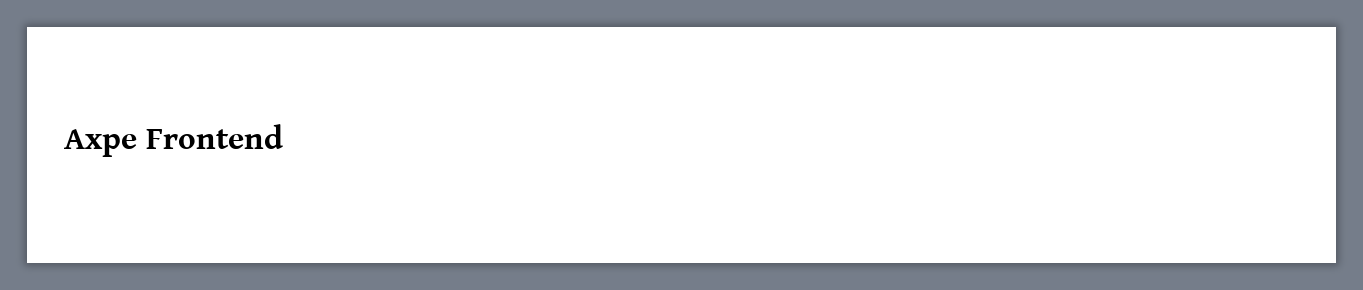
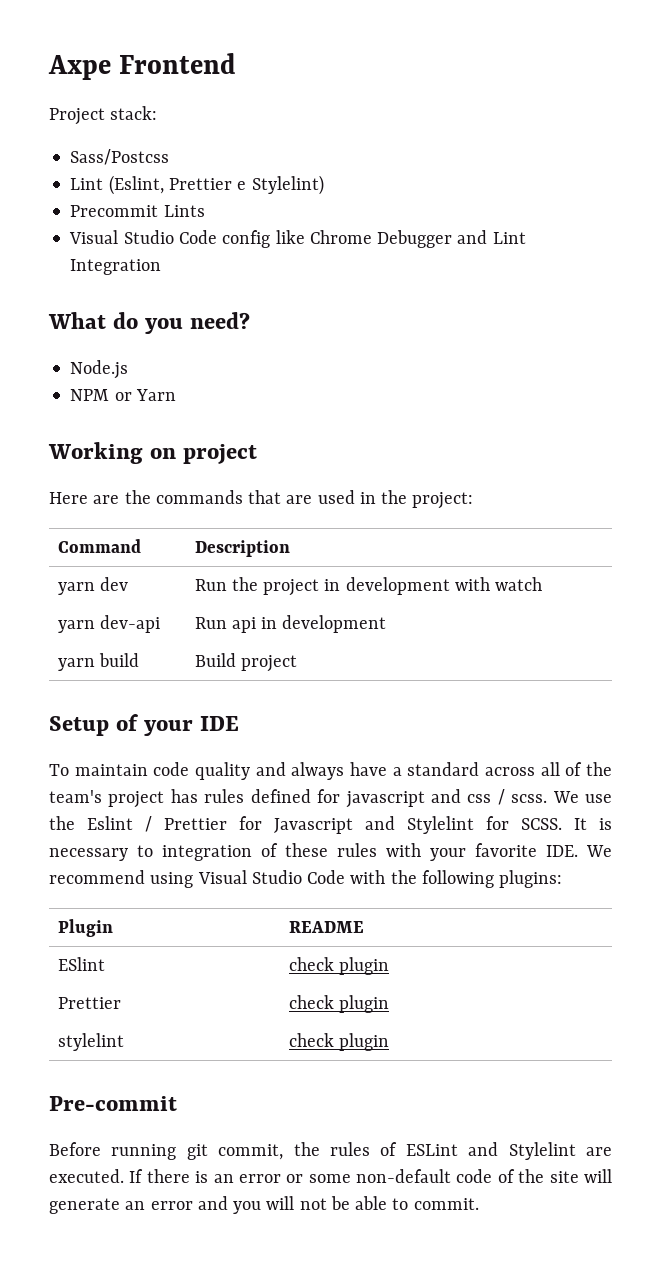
+ Project stack:
+ Sass/Postcss
+ Lint (Eslint, Prettier e Stylelint)
+ Precommit Lints
+ Visual Studio Code config like Chrome Debugger and Lint Integration
+ What do you need?
+ Node.js
+ NPM or Yarn
+ Working on project
+ Here are the commands that are used in the project:
+ Command | Description
+ yarn dev | Run the project in development with watch
+ yarn dev-api | Run api in development
+ yarn build | Build project
+ Setup of your IDE
+ To maintain code quality and always have a standard across all of the team's project has rules defined for javascript and css / scss. We use the Eslint / Prettier for Javascript and Stylelint for SCSS. It is necessary to integration of these rules with your favorite IDE. We recommend using Visual Studio Code with the following plugins:
+ Plugin | README
+ ESlint | check plugin
+ Prettier | check plugin
+ stylelint | check plugin
+ Pre-commit
+ Before running git commit, the rules of ESLint and Stylelint are executed. If there is an error or some non-default code of the site will generate an error and you will not be able to commit.

